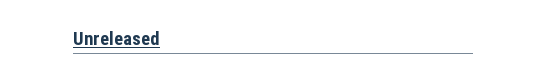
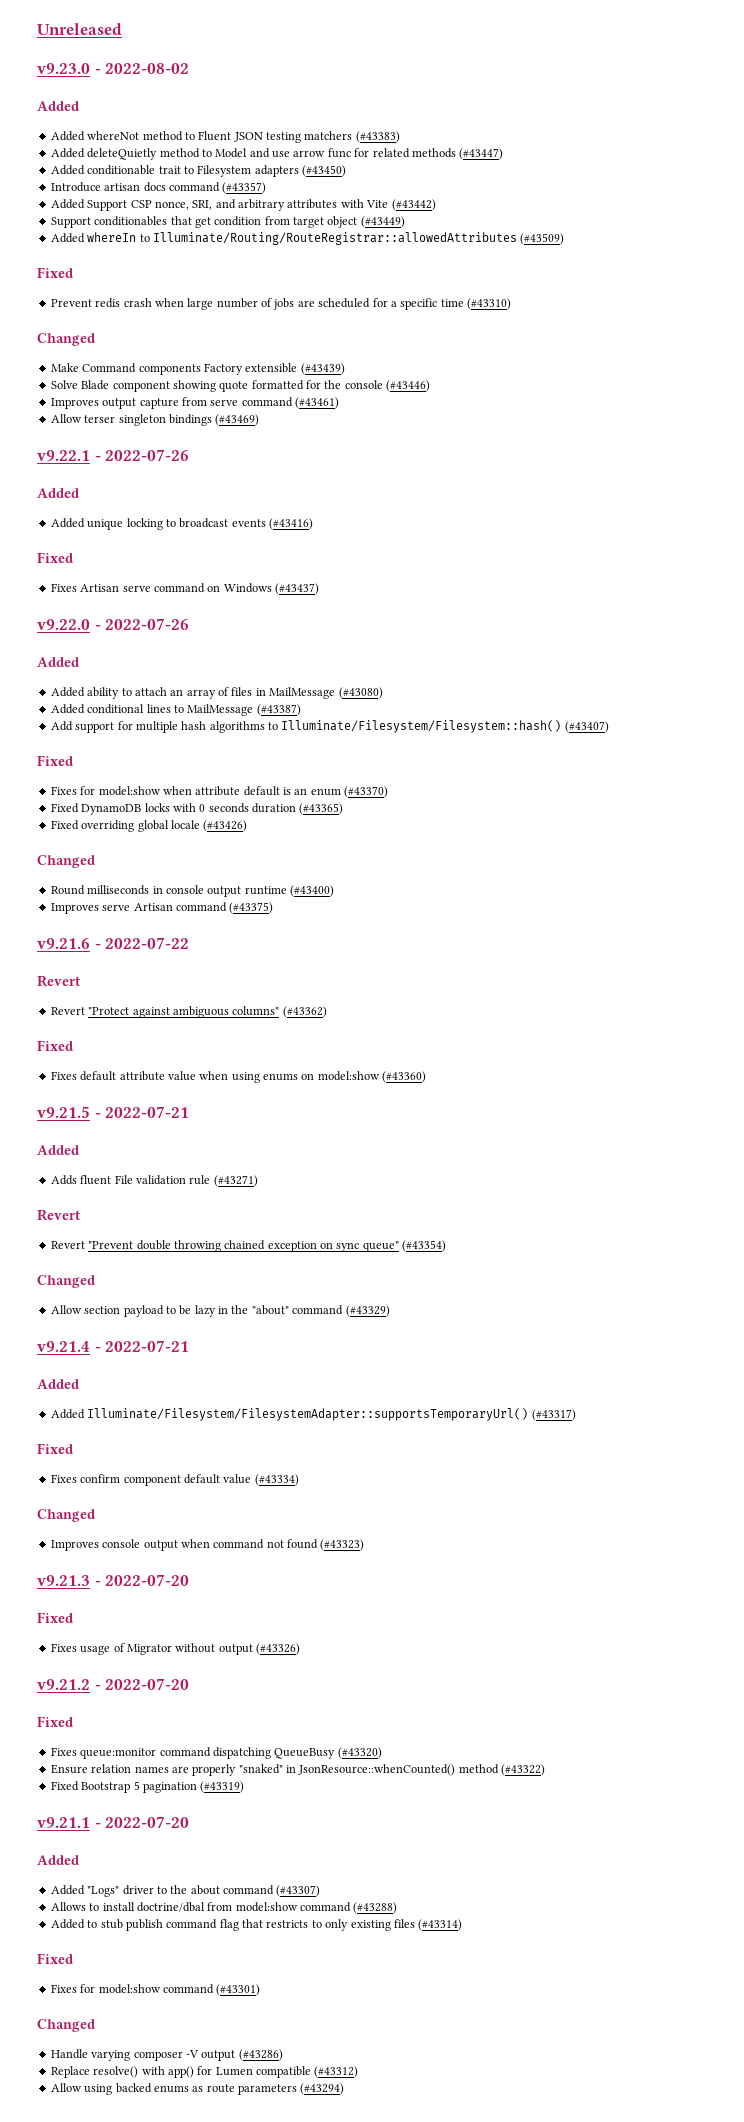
+ v9.23.0 - 2022-08-02
+ Added
+ Added whereNot method to Fluent JSON testing matchers (#43383)
+ Added deleteQuietly method to Model and use arrow func for related methods (#43447)
+ Added conditionable trait to Filesystem adapters (#43450)
+ Introduce artisan docs command (#43357)
+ Added Support CSP nonce, SRI, and arbitrary attributes with Vite (#43442)
+ Support conditionables that get condition from target object (#43449)
+ Added whereIn to Illuminate/Routing/RouteRegistrar::allowedAttributes (#43509)
+ Fixed
+ Prevent redis crash when large number of jobs are scheduled for a specific time (#43310)
+ Changed
+ Make Command components Factory extensible (#43439)
+ Solve Blade component showing quote formatted for the console (#43446)
+ Improves output capture from serve command (#43461)
+ Allow terser singleton bindings (#43469)
+ v9.22.1 - 2022-07-26
+ Added
+ Added unique locking to broadcast events (#43416)
+ Fixed
+ Fixes Artisan serve command on Windows (#43437)
+ v9.22.0 - 2022-07-26
+ Added
+ Added ability to attach an array of files in MailMessage (#43080)
+ Added conditional lines to MailMessage (#43387)
+ Add support for multiple hash algorithms to Illuminate/Filesystem/Filesystem::hash() (#43407)
+ Fixed
+ Fixes for model:show when attribute default is an enum (#43370)
+ Fixed DynamoDB locks with 0 seconds duration (#43365)
+ Fixed overriding global locale (#43426)
+ Changed
+ Round milliseconds in console output runtime (#43400)
+ Improves serve Artisan command (#43375)
+ v9.21.6 - 2022-07-22
+ Revert
+ Revert "Protect against ambiguous columns" (#43362)
+ Fixed
+ Fixes default attribute value when using enums on model:show (#43360)
+ v9.21.5 - 2022-07-21
+ Added
+ Adds fluent File validation rule (#43271)
+ Revert
+ Revert "Prevent double throwing chained exception on sync queue" (#43354)
+ Changed
+ Allow section payload to be lazy in the "about" command (#43329)
+ v9.21.4 - 2022-07-21
+ Added
+ Added Illuminate/Filesystem/FilesystemAdapter::supportsTemporaryUrl() (#43317)
+ Fixed
+ Fixes confirm component default value (#43334)
+ Changed
+ Improves console output when command not found (#43323)
+ v9.21.3 - 2022-07-20
+ Fixed
+ Fixes usage of Migrator without output (#43326)
+ v9.21.2 - 2022-07-20
+ Fixed
+ Fixes queue:monitor command dispatching QueueBusy (#43320)
+ Ensure relation names are properly "snaked" in JsonResource::whenCounted() method (#43322)
+ Fixed Bootstrap 5 pagination (#43319)
+ v9.21.1 - 2022-07-20
+ Added
+ Added "Logs" driver to the about command (#43307)
+ Allows to install doctrine/dbal from model:show command (#43288)
+ Added to stub publish command flag that restricts to only existing files (#43314)
+ Fixed
+ Fixes for model:show command (#43301)
+ Changed
+ Handle varying composer -V output (#43286)
+ Replace resolve() with app() for Lumen compatible (#43312)
+ Allow using backed enums as route parameters (#43294)

